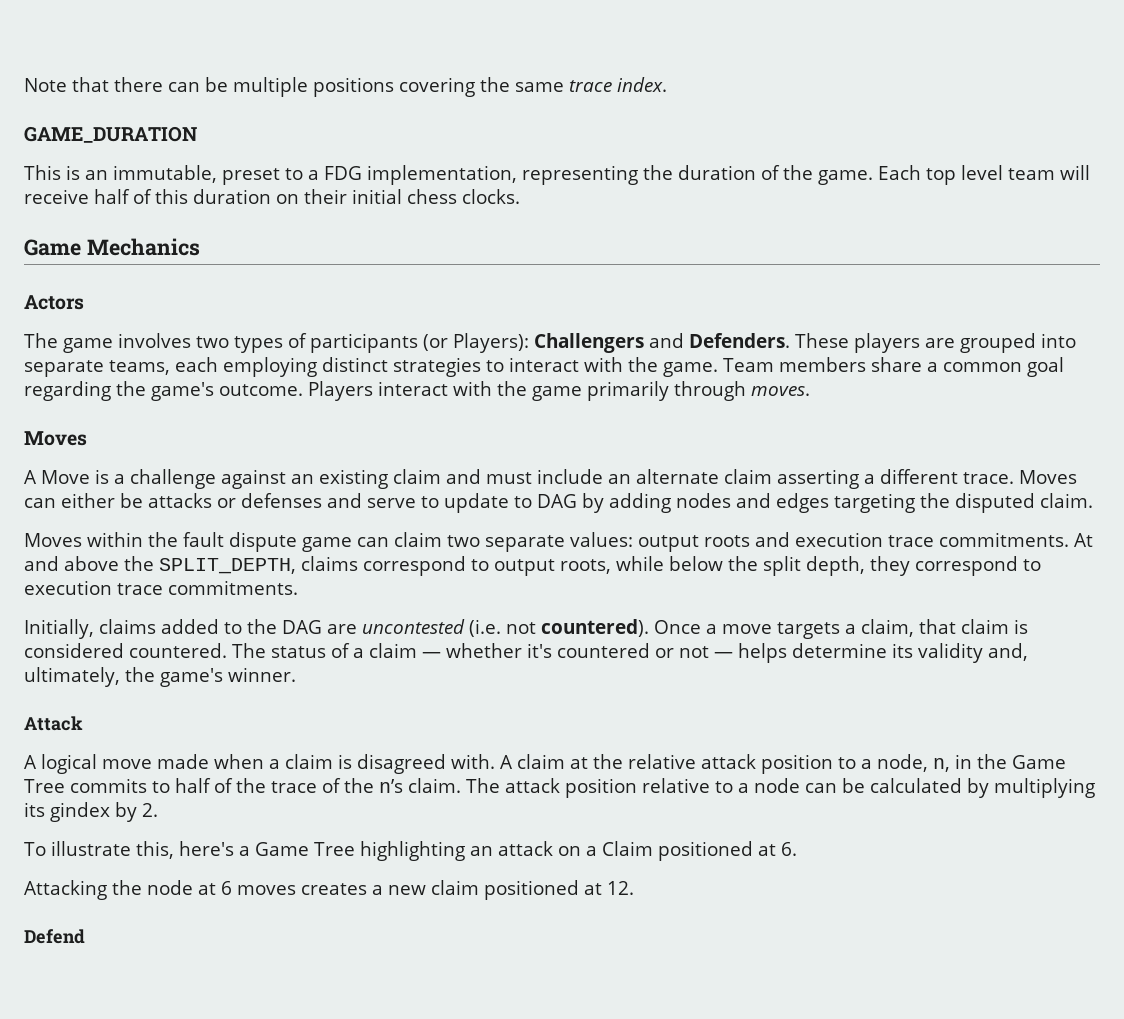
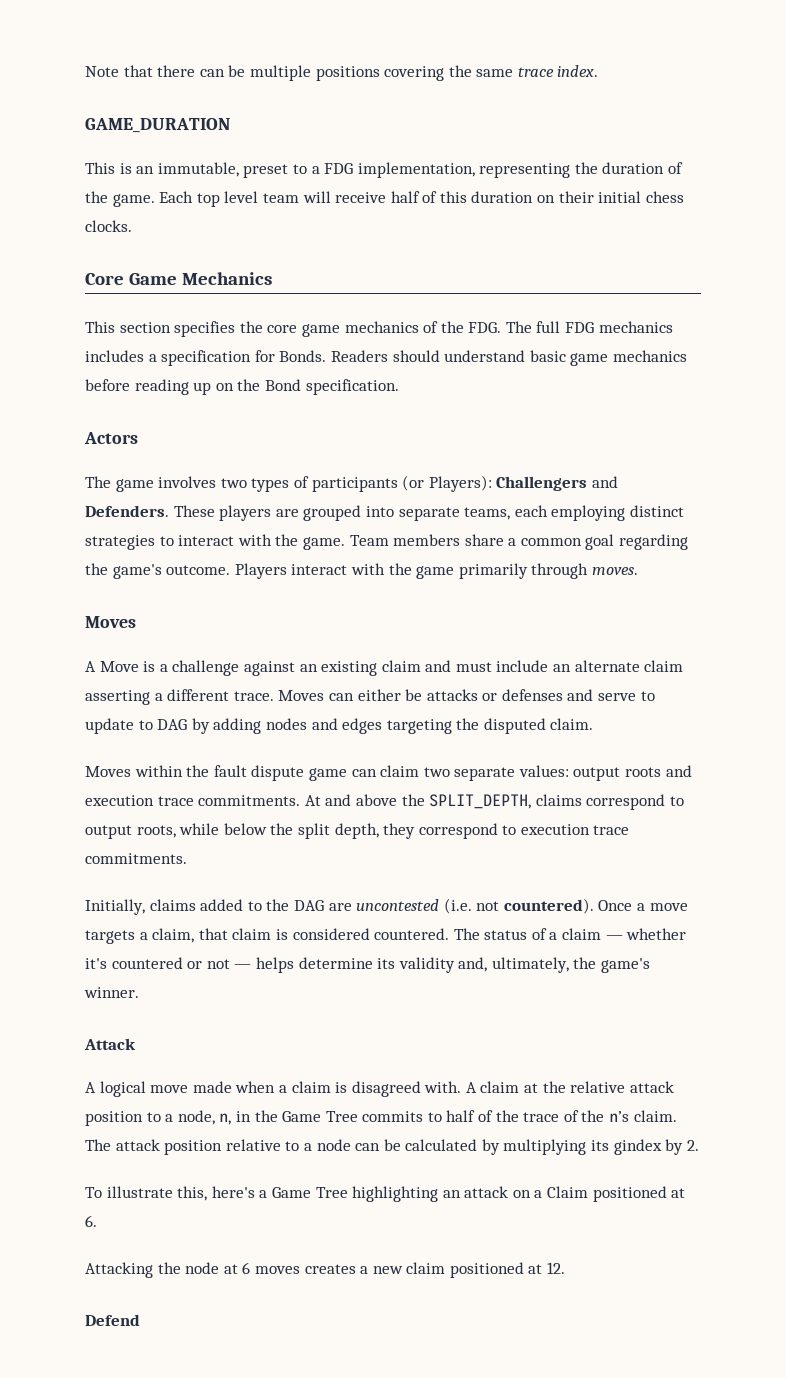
- Game Mechanics
+ Core Game Mechanics
+ This section specifies the core game mechanics of the FDG. The full FDG mechanics includes a specification for Bonds. Readers should understand basic game mechanics before reading up on the Bond specification.

